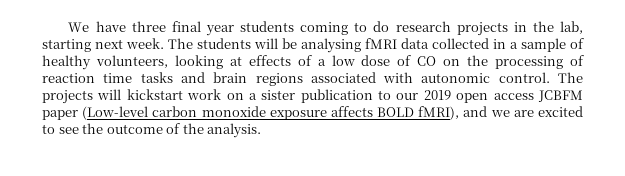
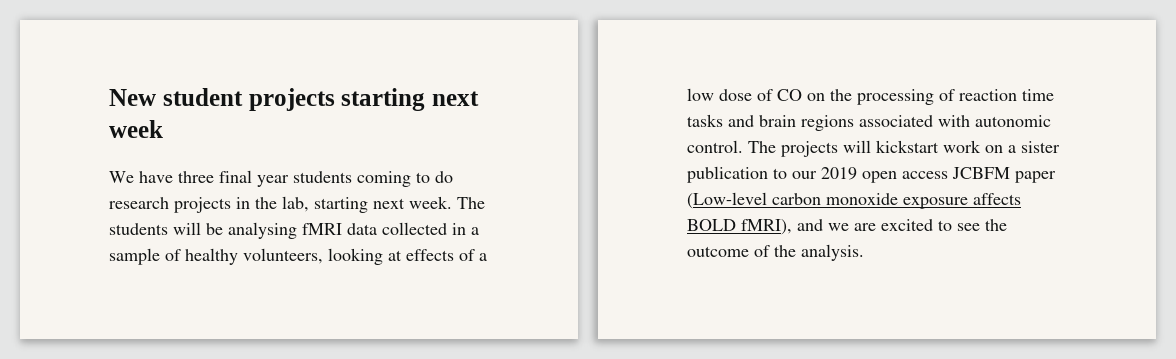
+ New student projects starting next week

